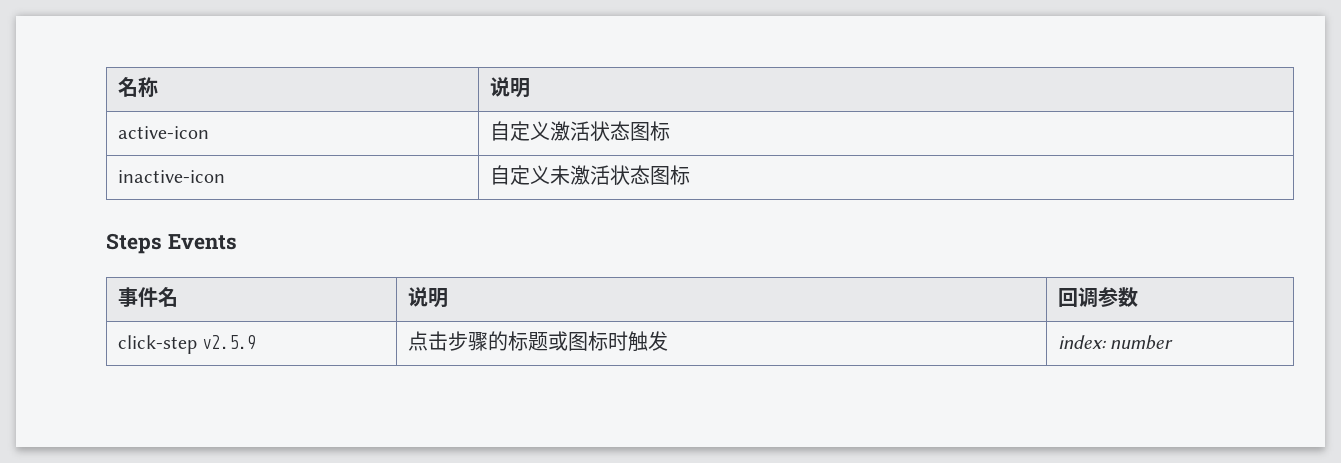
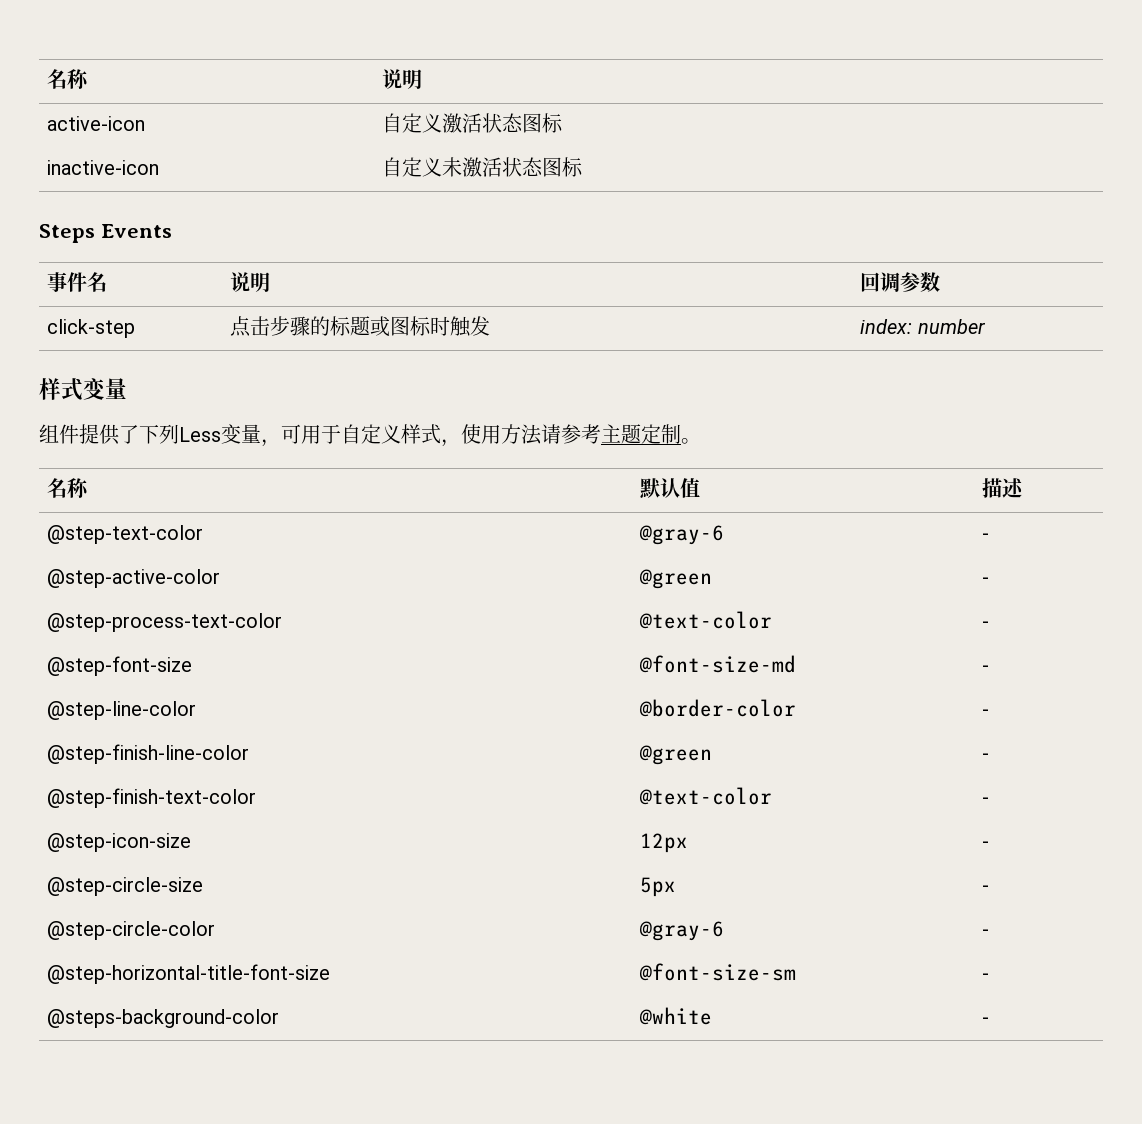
- click-step v2.5.9 | 点击步骤的标题或图标时触发 | index: number
+ click-step | 点击步骤的标题或图标时触发 | index: number
+ 样式变量
+ 组件提供了下列Less变量，可用于自定义样式，使用方法请参考主题定制。
+ 名称 | 默认值 | 描述
+ @step-text-color | @gray-6 | -
+ @step-active-color | @green | -
+ @step-process-text-color | @text-color | -
+ @step-font-size | @font-size-md | -
+ @step-line-color | @border-color | -
+ @step-finish-line-color | @green | -
+ @step-finish-text-color | @text-color | -
+ @step-icon-size | 12px | -
+ @step-circle-size | 5px | -
+ @step-circle-color | @gray-6 | -
+ @step-horizontal-title-font-size | @font-size-sm | -
+ @steps-background-color | @white | -

